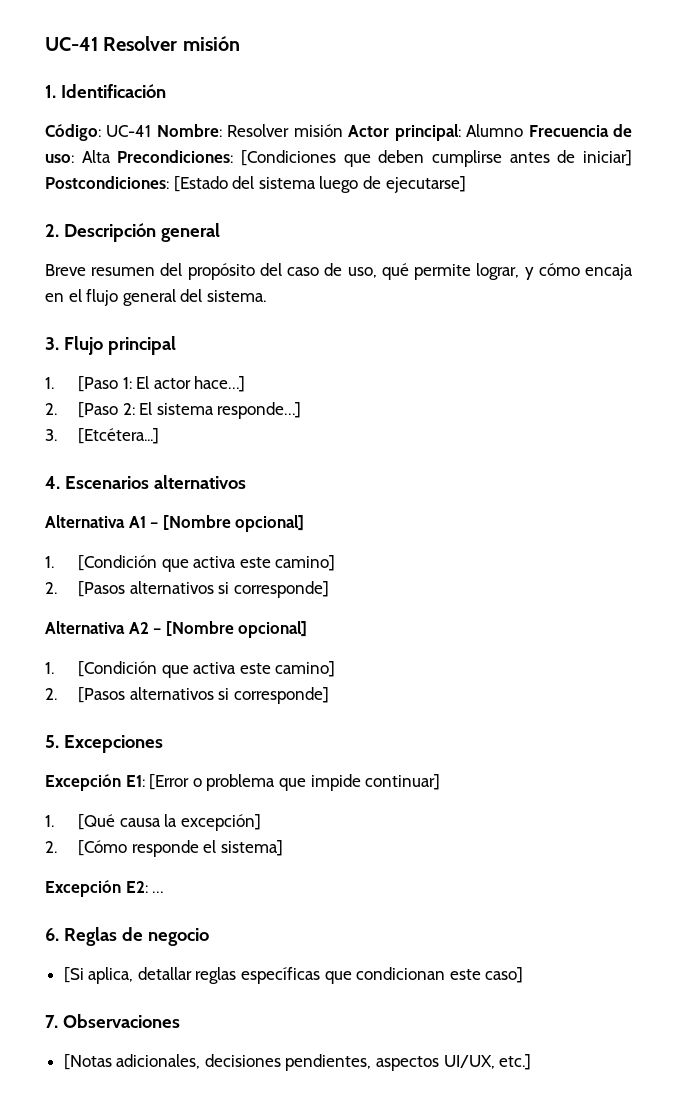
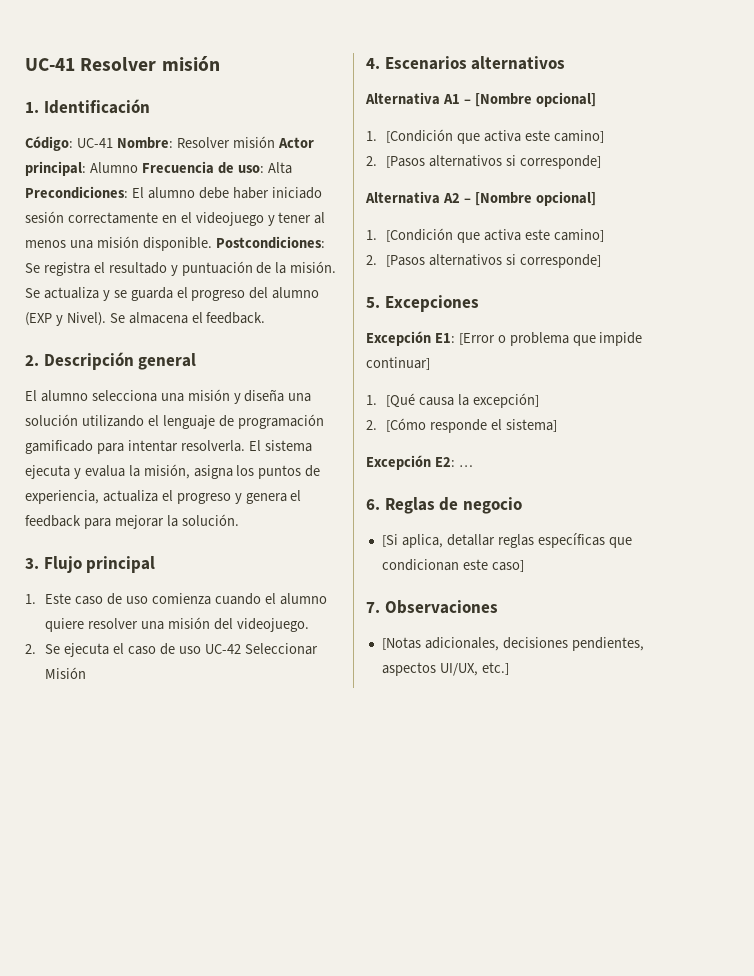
- Código: UC-41 Nombre: Resolver misión Actor principal: Alumno Frecuencia de uso: Alta Precondiciones: [Condiciones que deben cumplirse antes de iniciar] Postcondiciones: [Estado del sistema luego de ejecutarse]
+ Código: UC-41 Nombre: Resolver misión Actor principal: Alumno Frecuencia de uso: Alta Precondiciones: El alumno debe haber iniciado sesión correctamente en el videojuego y tener al menos una misión disponible. Postcondiciones: Se registra el resultado y puntuación de la misión. Se actualiza y se guarda el progreso del alumno (EXP y Nivel). Se almacena el feedback.
  2. Descripción general
- Breve resumen del propósito del caso de uso, qué permite lograr, y cómo encaja en el flujo general del sistema.
+ El alumno selecciona una misión y diseña una solución utilizando el lenguaje de programación gamificado para intentar resolverla. El sistema ejecuta y evalua la misión, asigna los puntos de experiencia, actualiza el progreso y genera el feedback para mejorar la solución.
  3. Flujo principal
- 1. [Paso 1: El actor hace…]
- 2. [Paso 2: El sistema responde…]
- 3. [Etcétera...]
+ 1. Este caso de uso comienza cuando el alumno quiere resolver una misión del videojuego.
+ 2. Se ejecuta el caso de uso UC-42 Seleccionar Misión

